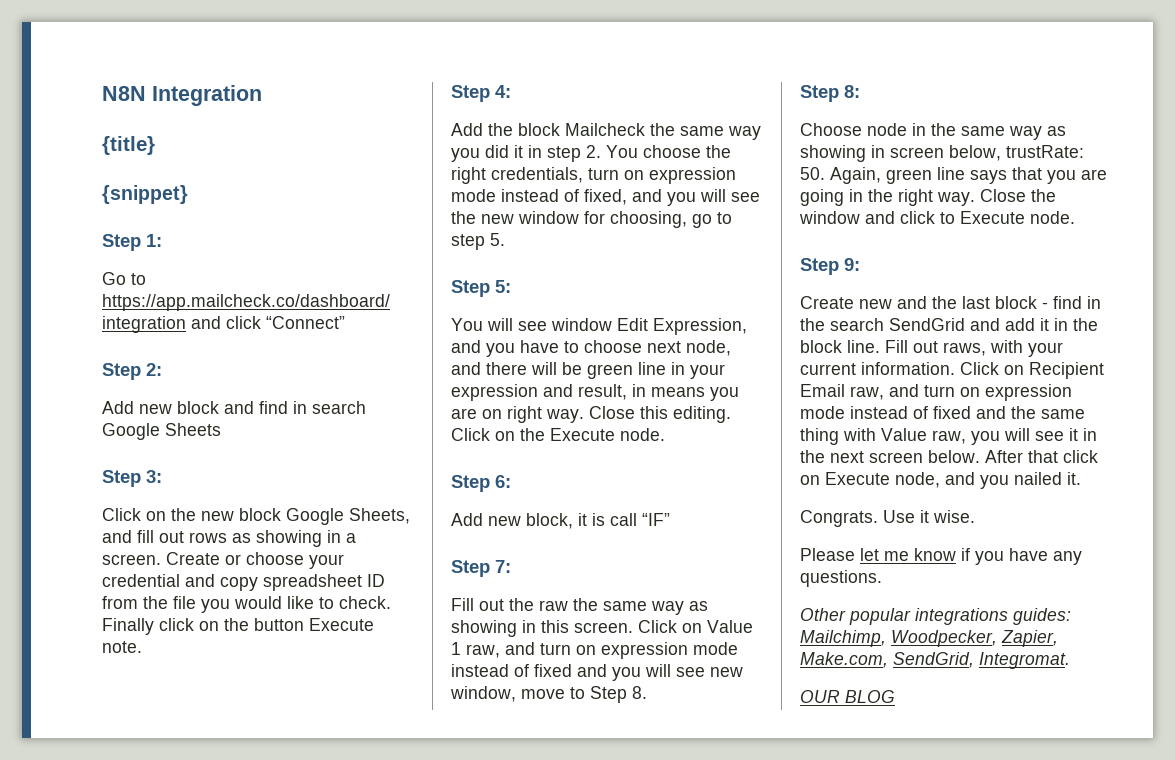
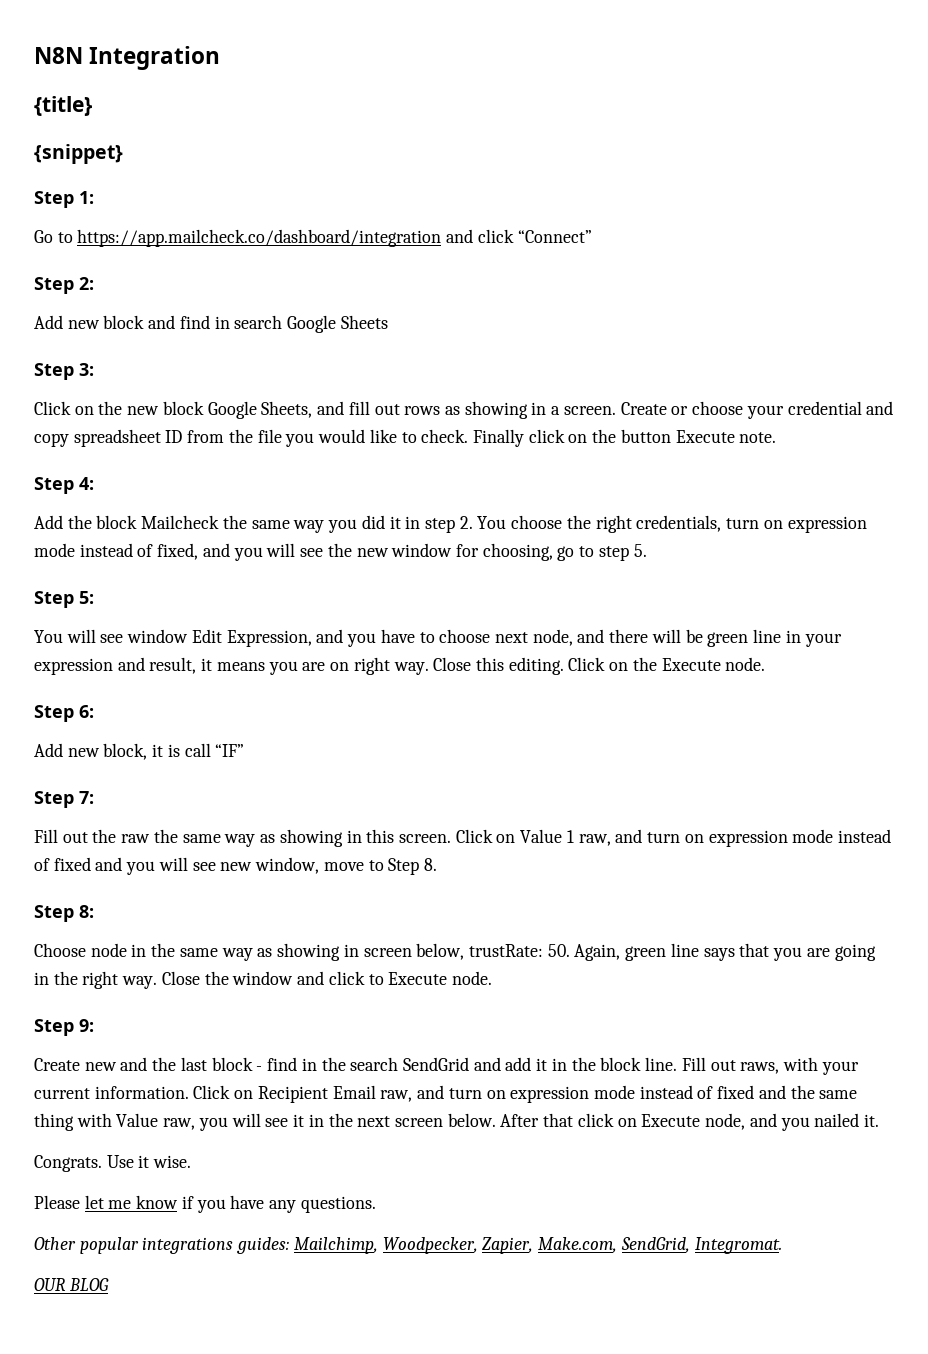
- You will see window Edit Expression, and you have to choose next node, and there will be green line in your expression and result, in means you are on right way.
+ You will see window Edit Expression, and you have to choose next node, and there will be green line in your expression and result, it means you are on right way.

